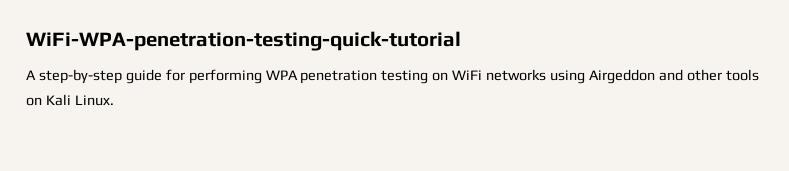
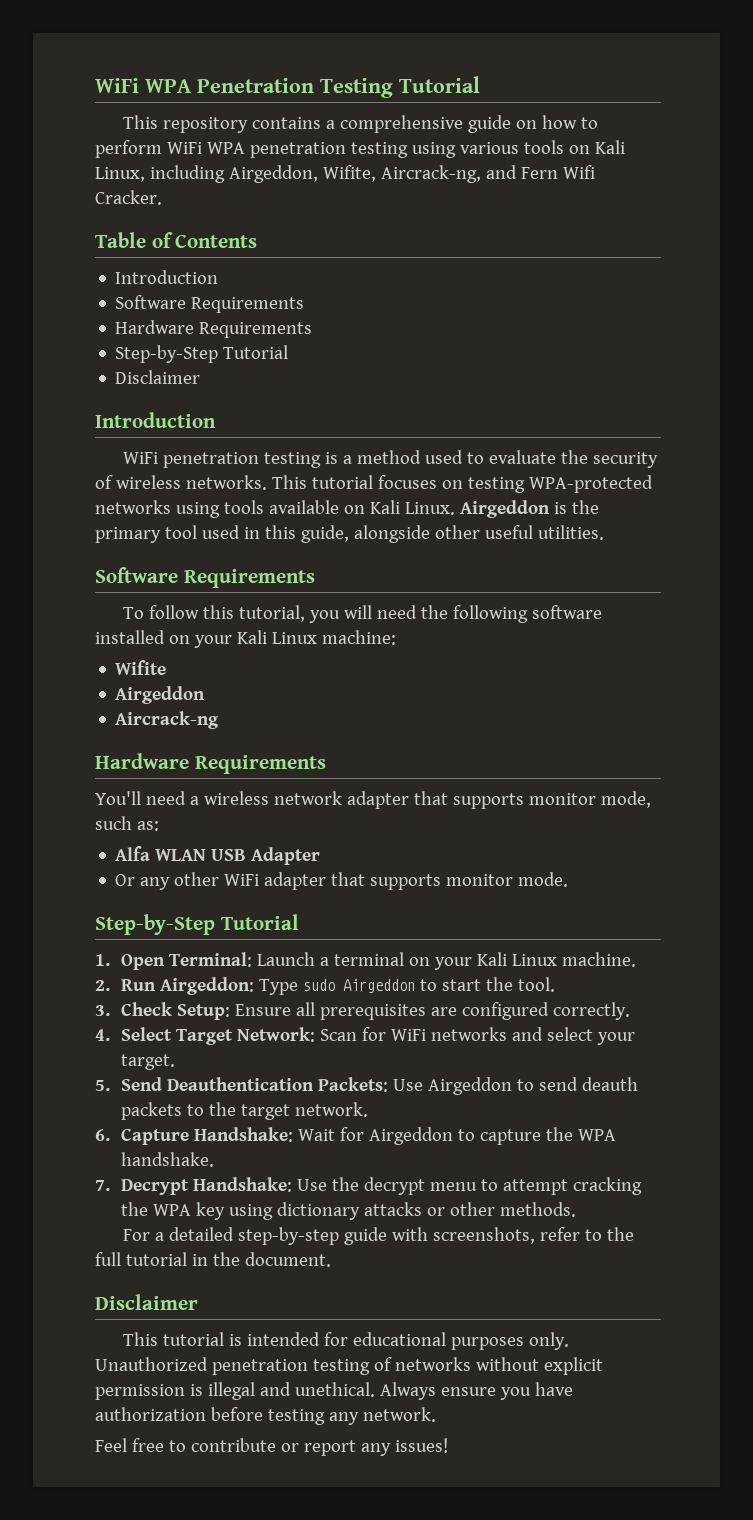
- WiFi-WPA-penetration-testing-quick-tutorial
- A step-by-step guide for performing WPA penetration testing on WiFi networks using Airgeddon and other tools on Kali Linux.
+ WiFi WPA Penetration Testing Tutorial
+ This repository contains a comprehensive guide on how to perform WiFi WPA penetration testing using various tools on Kali Linux, including Airgeddon, Wifite, Aircrack-ng, and Fern Wifi Cracker.
+ Table of Contents
+ Introduction
+ Software Requirements
+ Hardware Requirements
+ Step-by-Step Tutorial
+ Disclaimer
+ Introduction
+ WiFi penetration testing is a method used to evaluate the security of wireless networks. This tutorial focuses on testing WPA-protected networks using tools available on Kali Linux. Airgeddon is the primary tool used in this guide, alongside other useful utilities.
+ Software Requirements
+ To follow this tutorial, you will need the following software installed on your Kali Linux machine:
+ Wifite
+ Airgeddon
+ Aircrack-ng
+ Hardware Requirements
+ You'll need a wireless network adapter that supports monitor mode, such as:
+ Alfa WLAN USB Adapter
+ Or any other WiFi adapter that supports monitor mode.
+ Step-by-Step Tutorial
+ 1. Open Terminal: Launch a terminal on your Kali Linux machine.
+ 2. Run Airgeddon: Type sudo Airgeddon to start the tool.
+ 3. Check Setup: Ensure all prerequisites are configured correctly.
+ 4. Select Target Network: Scan for WiFi networks and select your target.
+ 5. Send Deauthentication Packets: Use Airgeddon to send deauth packets to the target network.
+ 6. Capture Handshake: Wait for Airgeddon to capture the WPA handshake.
+ 7. Decrypt Handshake: Use the decrypt menu to attempt cracking the WPA key using dictionary attacks or other methods.
+ For a detailed step-by-step guide with screenshots, refer to the full tutorial in the document.
+ Disclaimer
+ This tutorial is intended for educational purposes only. Unauthorized penetration testing of networks without explicit permission is illegal and unethical. Always ensure you have authorization before testing any network.
+ Feel free to contribute or report any issues!

